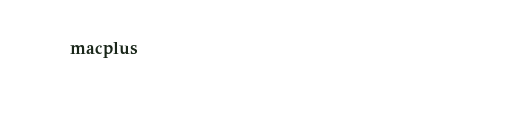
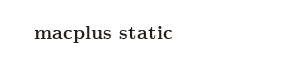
- macplus
+ macplus static

